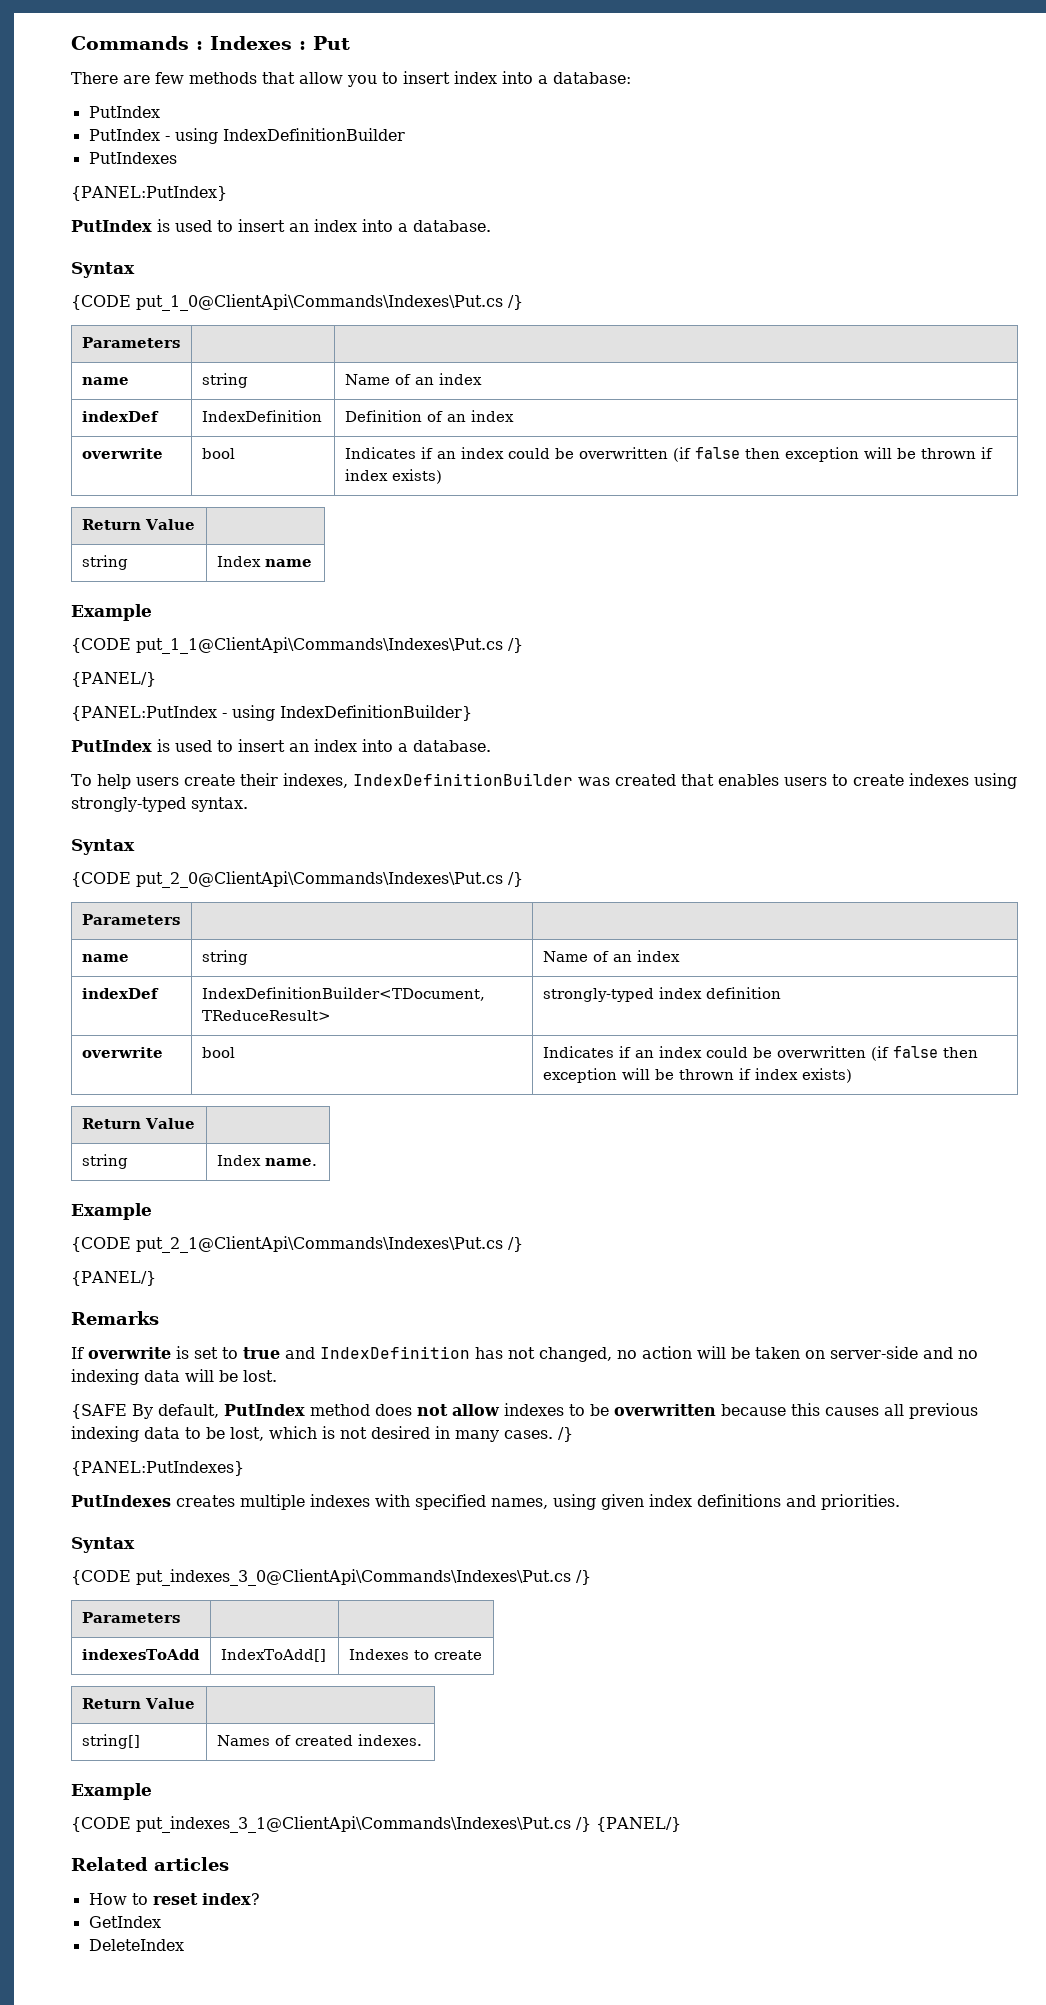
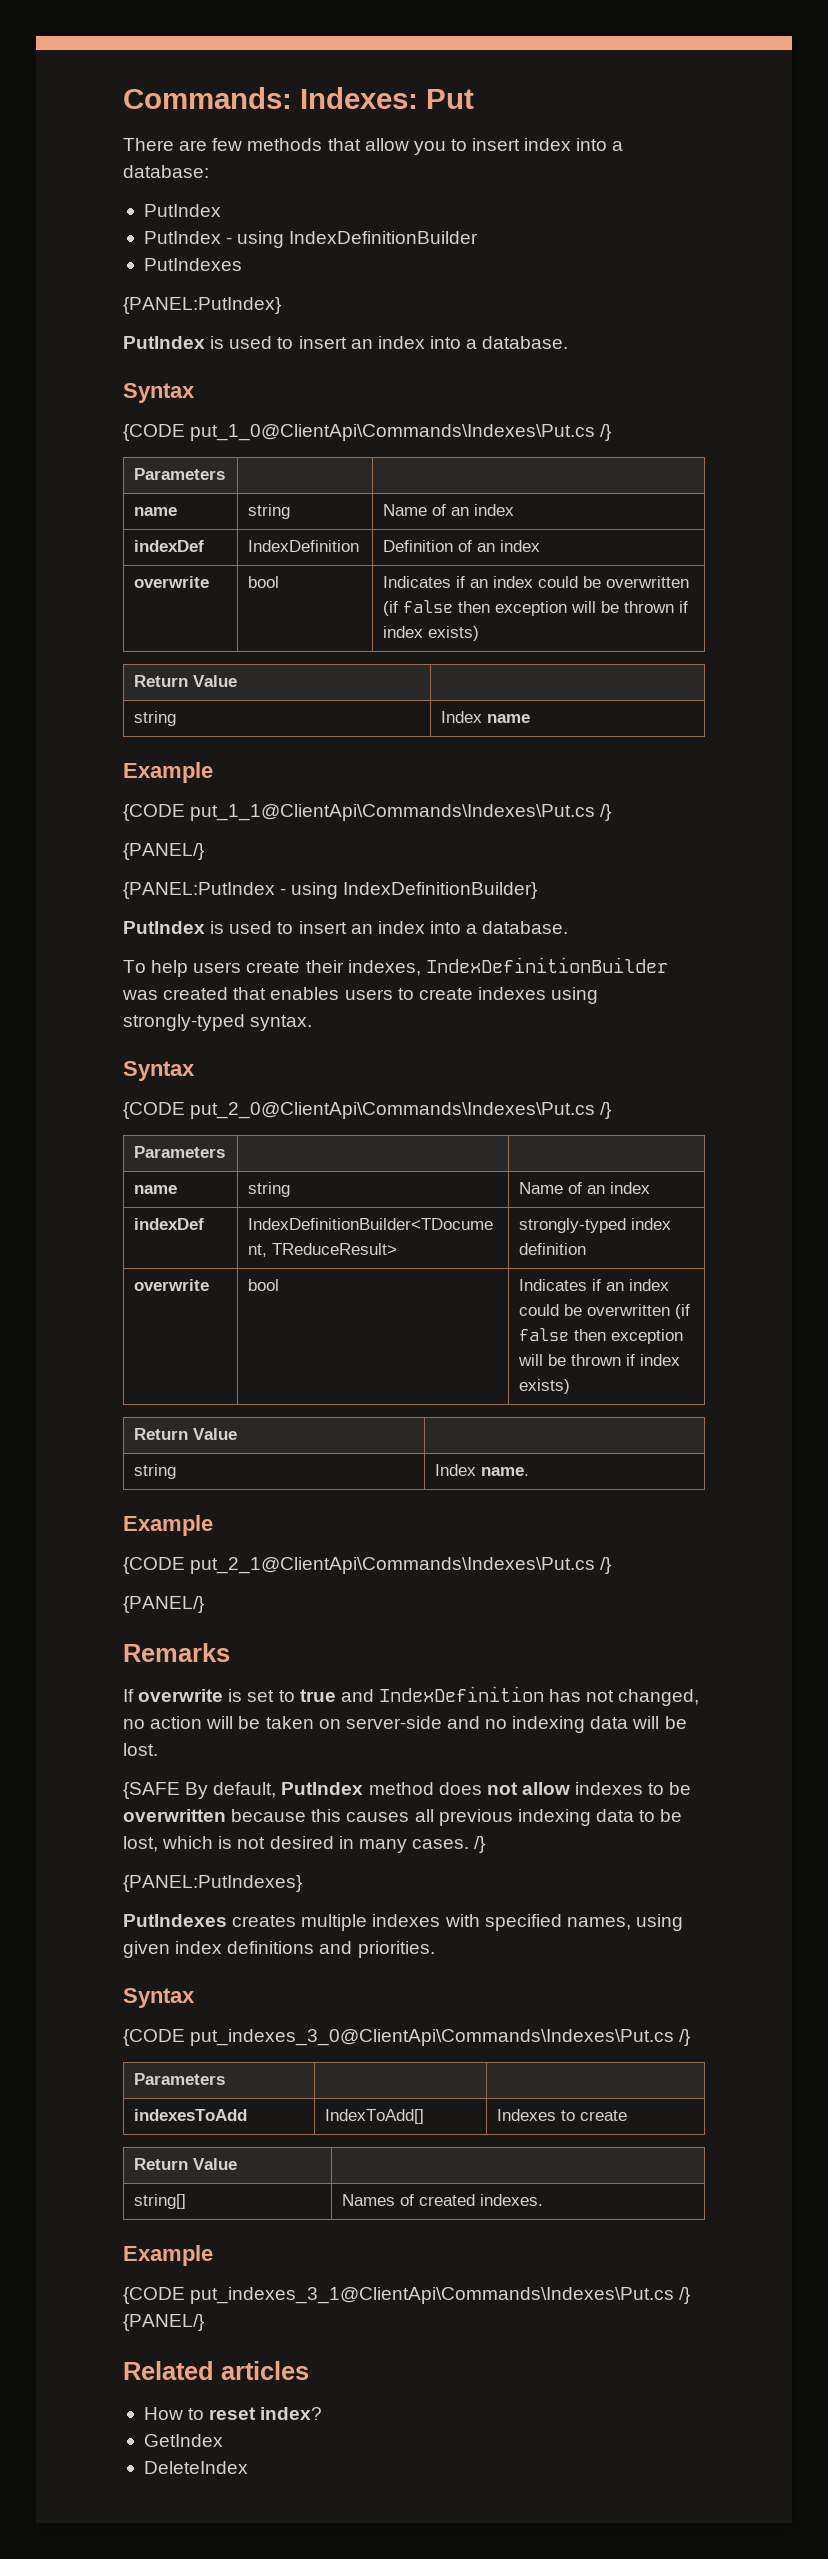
- Commands : Indexes : Put
+ Commands: Indexes: Put

